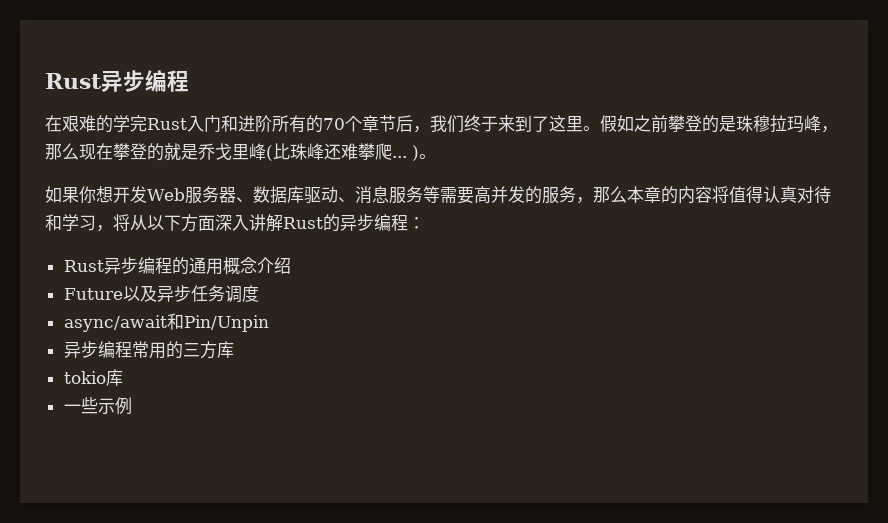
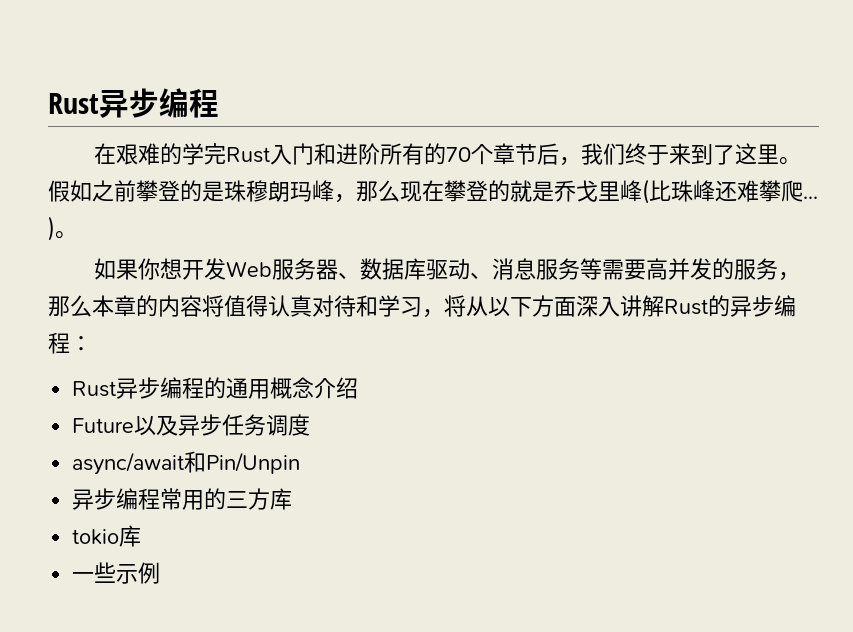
- 假如之前攀登的是珠穆拉玛峰，那么现在攀登的就是乔戈里峰(比珠峰还难攀爬... )。
+ 假如之前攀登的是珠穆朗玛峰，那么现在攀登的就是乔戈里峰(比珠峰还难攀爬... )。

